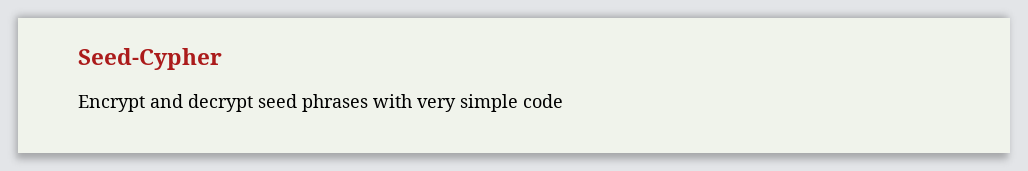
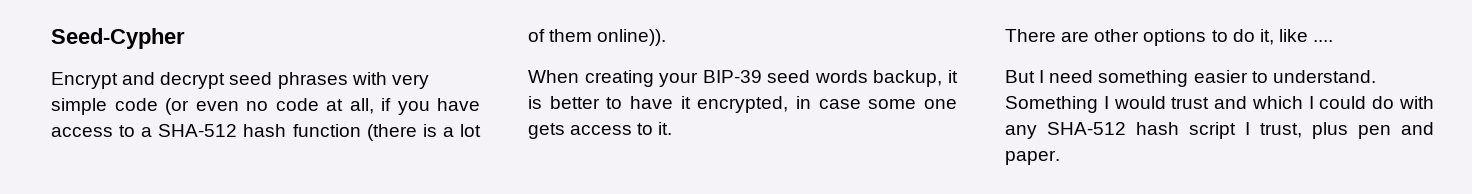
- Encrypt and decrypt seed phrases with very simple code
+ Encrypt and decrypt seed phrases with very simple code (or even no code at all, if you have access to a SHA-512 hash function (there is a lot of them online)).
+ When creating your BIP-39 seed words backup, it is better to have it encrypted, in case some one gets access to it.
+ There are other options to do it, like ....
+ But I need something easier to understand. Something I would trust and which I could do with any SHA-512 hash script I trust, plus pen and paper.

